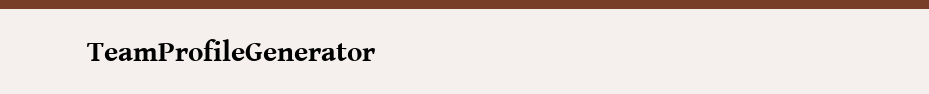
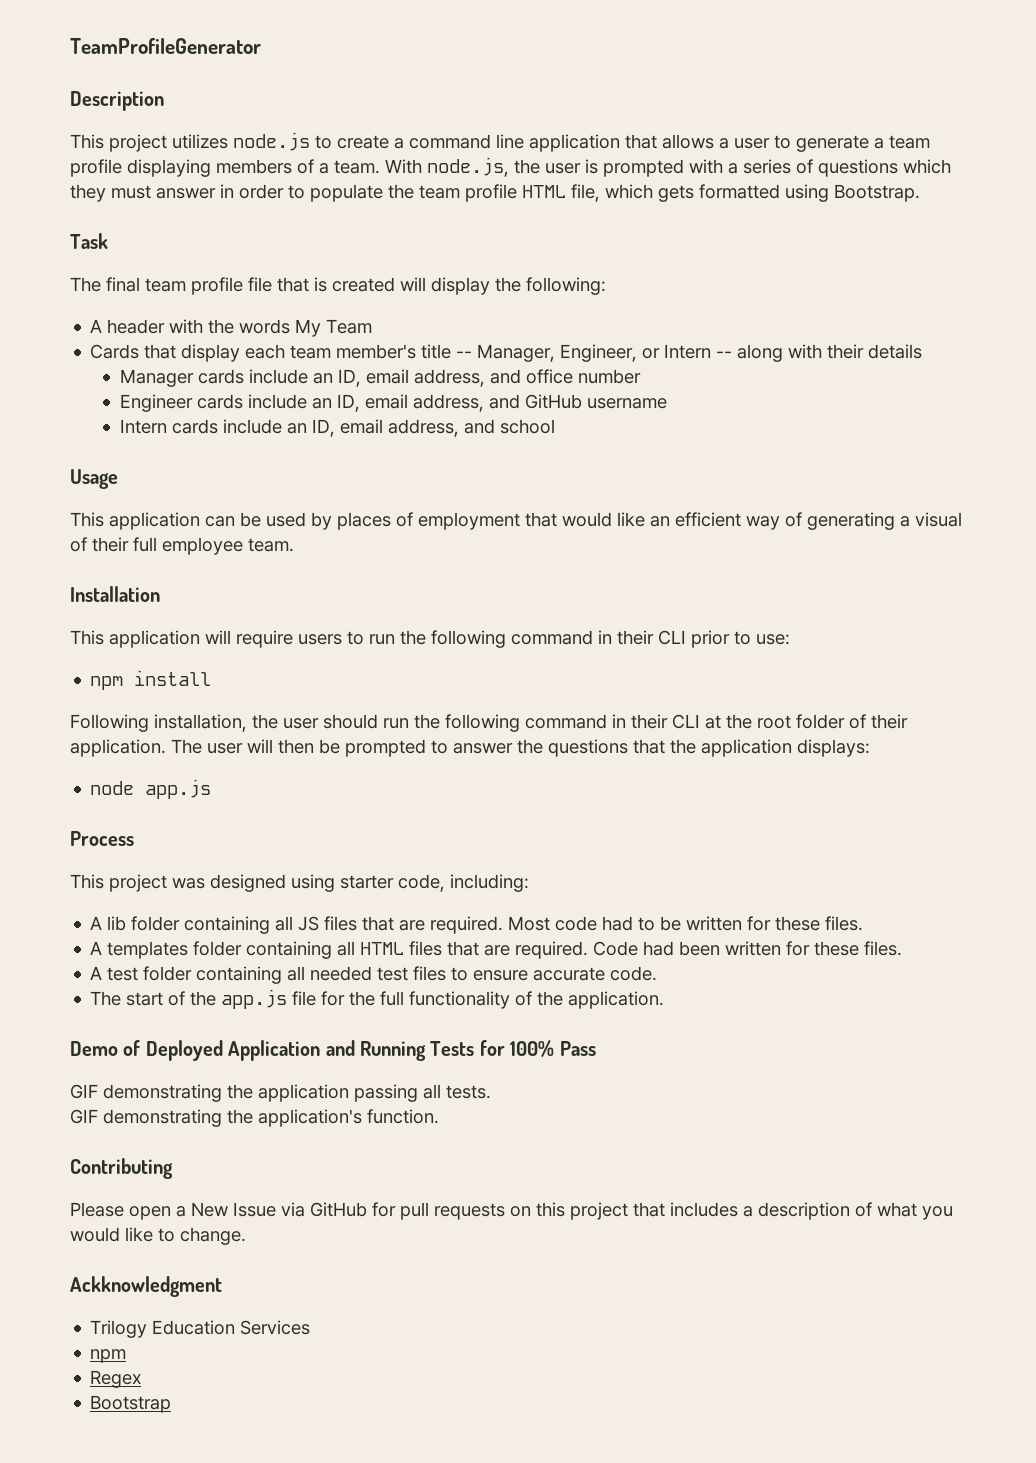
+ Description
+ This project utilizes node.js to create a command line application that allows a user to generate a team profile displaying members of a team. With node.js, the user is prompted with a series of questions which they must answer in order to populate the team profile HTML file, which gets formatted using Bootstrap.
+ Task
+ The final team profile file that is created will display the following:
+ A header with the words My Team
+ Cards that display each team member's title -- Manager, Engineer, or Intern -- along with their details
+ Manager cards include an ID, email address, and office number
+ Engineer cards include an ID, email address, and GitHub username
+ Intern cards include an ID, email address, and school
+ Usage
+ This application can be used by places of employment that would like an efficient way of generating a visual of their full employee team.
+ Installation
+ This application will require users to run the following command in their CLI prior to use:
+ npm install
+ Following installation, the user should run the following command in their CLI at the root folder of their application. The user will then be prompted to answer the questions that the application displays:
+ node app.js
+ Process
+ This project was designed using starter code, including:
+ A lib folder containing all JS files that are required. Most code had to be written for these files.
+ A templates folder containing all HTML files that are required. Code had been written for these files.
+ A test folder containing all needed test files to ensure accurate code.
+ The start of the app.js file for the full functionality of the application.
+ Demo of Deployed Application and Running Tests for 100% Pass
+ GIF demonstrating the application passing all tests.
+ GIF demonstrating the application's function.
+ Contributing
+ Please open a New Issue via GitHub for pull requests on this project that includes a description of what you would like to change.
+ Ackknowledgment
+ Trilogy Education Services
+ npm
+ Regex
+ Bootstrap

